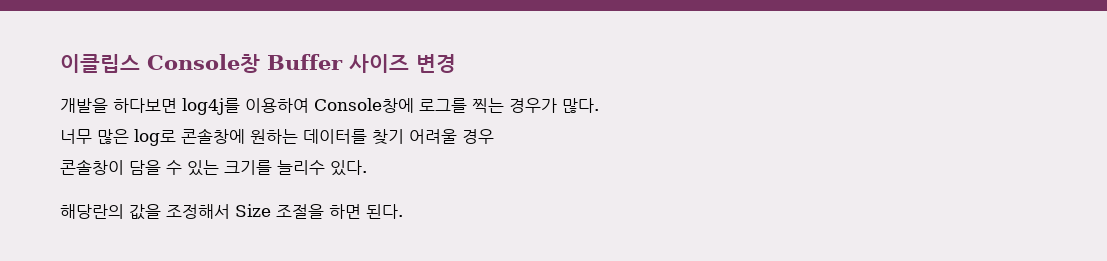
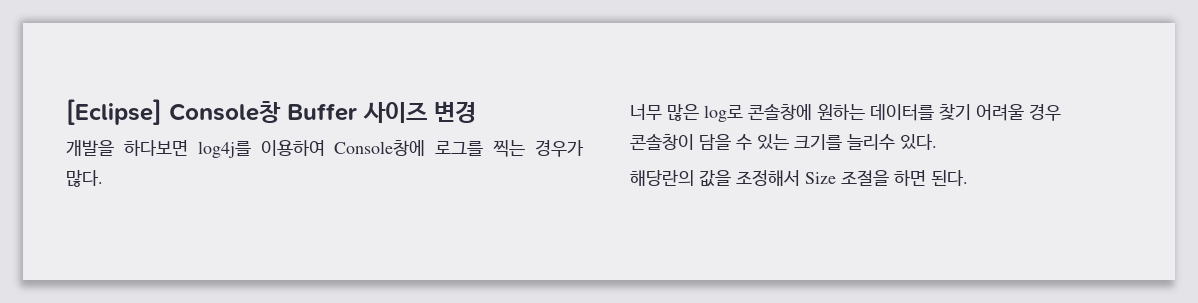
- 이클립스 Console창 Buffer 사이즈 변경
+ [Eclipse] Console창 Buffer 사이즈 변경

